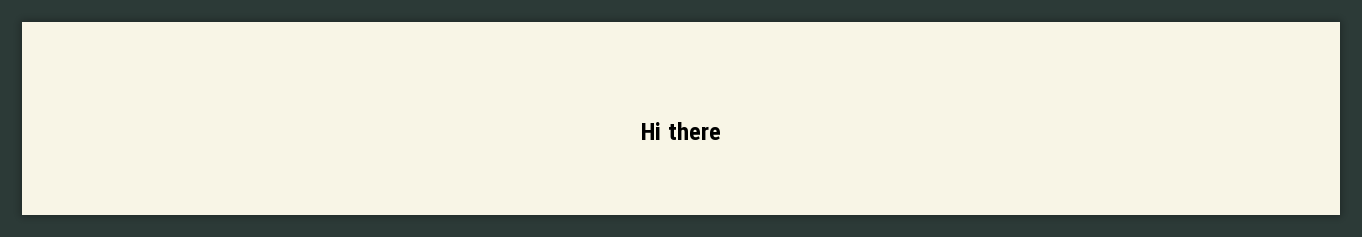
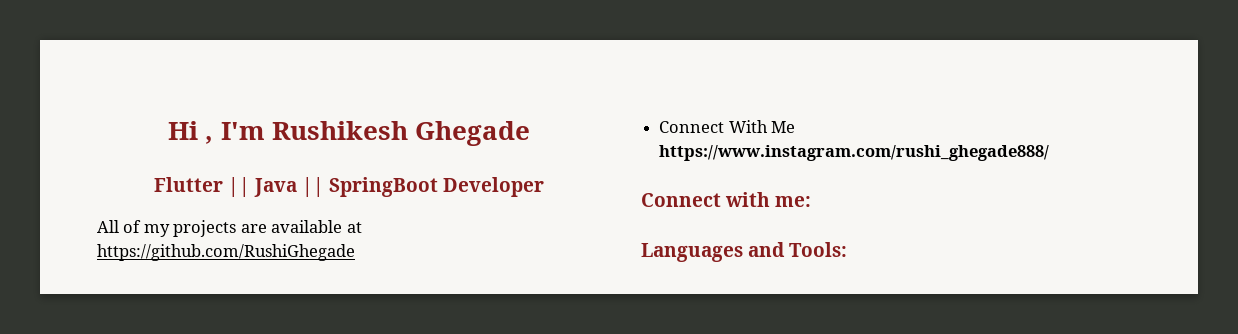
- Hi there
+ Hi , I'm Rushikesh Ghegade
+ Flutter || Java || SpringBoot Developer
+ All of my projects are available at https://github.com/RushiGhegade
+ Connect With Me https://www.instagram.com/rushi_ghegade888/
+ Connect with me:
+ Languages and Tools:

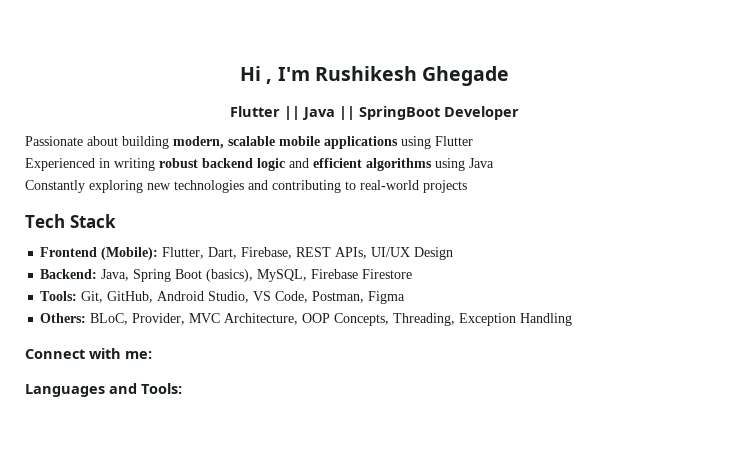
- All of my projects are available at https://github.com/RushiGhegade
- Connect With Me https://www.instagram.com/rushi_ghegade888/
+ Passionate about building modern, scalable mobile applications using Flutter
+ Experienced in writing robust backend logic and efficient algorithms using Java
+ Constantly exploring new technologies and contributing to real-world projects
+ Tech Stack
+ Frontend (Mobile): Flutter, Dart, Firebase, REST APIs, UI/UX Design
+ Backend: Java, Spring Boot (basics), MySQL, Firebase Firestore
+ Tools: Git, GitHub, Android Studio, VS Code, Postman, Figma
+ Others: BLoC, Provider, MVC Architecture, OOP Concepts, Threading, Exception Handling

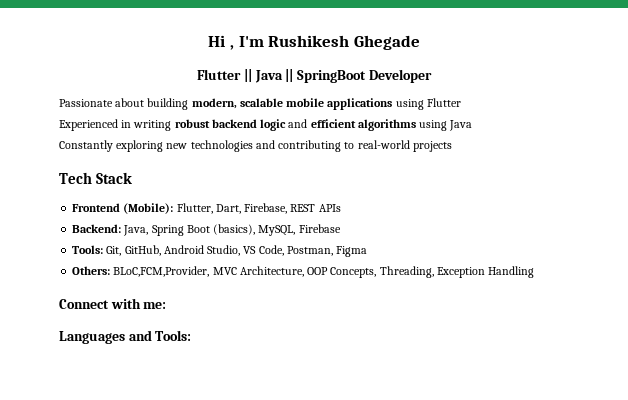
- Frontend (Mobile): Flutter, Dart, Firebase, REST APIs, UI/UX Design
+ Frontend (Mobile): Flutter, Dart, Firebase, REST APIs
- Backend: Java, Spring Boot (basics), MySQL, Firebase Firestore
+ Backend: Java, Spring Boot (basics), MySQL, Firebase
- Others: BLoC, Provider, MVC Architecture, OOP Concepts, Threading, Exception Handling
+ Others: BLoC,FCM,Provider, MVC Architecture, OOP Concepts, Threading, Exception Handling

